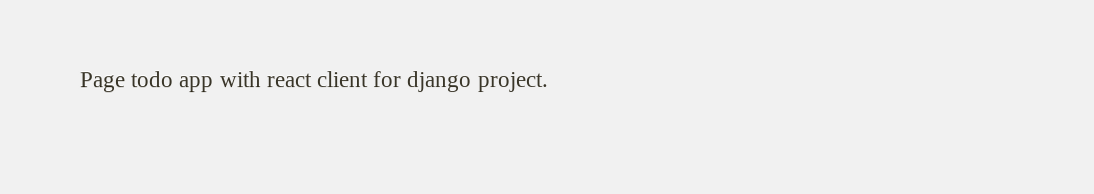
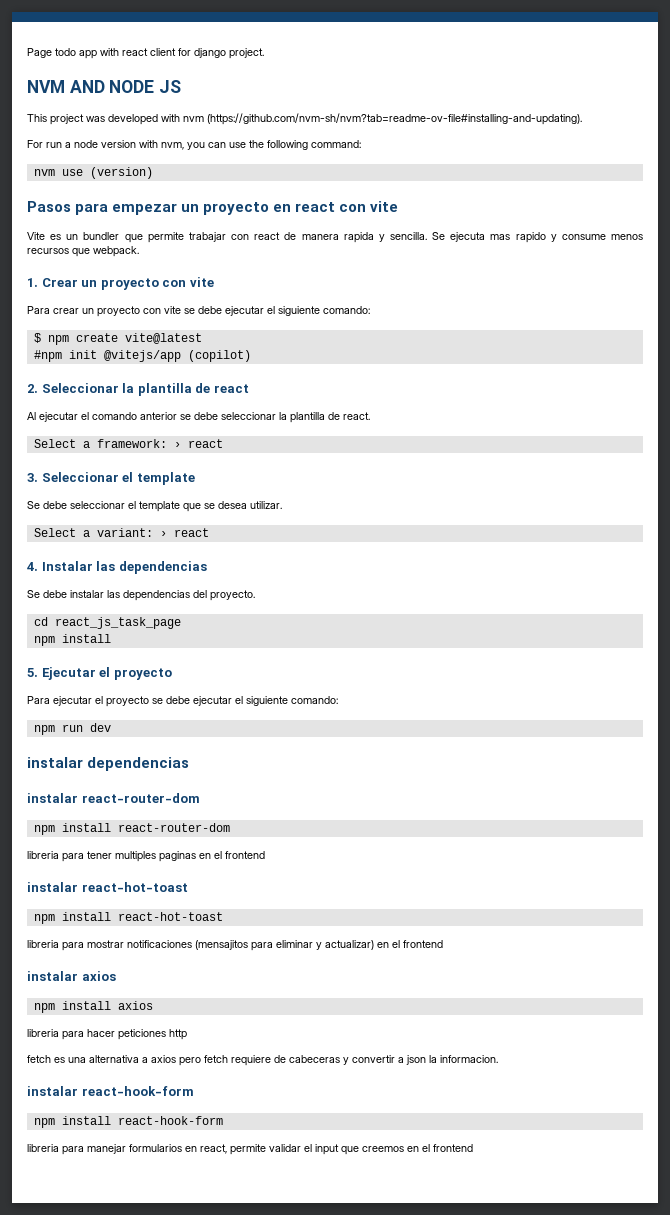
+ NVM AND NODE JS
+ This project was developed with nvm (https://github.com/nvm-sh/nvm?tab=readme-ov-file#installing-and-updating).
+ For run a node version with nvm, you can use the following command:
+ nvm use (version)
+ Pasos para empezar un proyecto en react con vite
+ Vite es un bundler que permite trabajar con react de manera rapida y sencilla. Se ejecuta mas rapido y consume menos recursos que webpack.
+ 1. Crear un proyecto con vite
+ Para crear un proyecto con vite se debe ejecutar el siguiente comando:
+ $ npm create vite@latest
+ #npm init @vitejs/app (copilot)
+ 2. Seleccionar la plantilla de react
+ Al ejecutar el comando anterior se debe seleccionar la plantilla de react.
+ Select a framework: › react
+ 3. Seleccionar el template
+ Se debe seleccionar el template que se desea utilizar.
+ Select a variant: › react
+ 4. Instalar las dependencias
+ Se debe instalar las dependencias del proyecto.
+ cd react_js_task_page
+ npm install
+ 5. Ejecutar el proyecto
+ Para ejecutar el proyecto se debe ejecutar el siguiente comando:
+ npm run dev
+ instalar dependencias
+ instalar react-router-dom
+ npm install react-router-dom
+ libreria para tener multiples paginas en el frontend
+ instalar react-hot-toast
+ npm install react-hot-toast
+ libreria para mostrar notificaciones (mensajitos para eliminar y actualizar) en el frontend
+ instalar axios
+ npm install axios
+ libreria para hacer peticiones http
+ fetch es una alternativa a axios pero fetch requiere de cabeceras y convertir a json la informacion.
+ instalar react-hook-form
+ npm install react-hook-form
+ libreria para manejar formularios en react, permite validar el input que creemos en el frontend

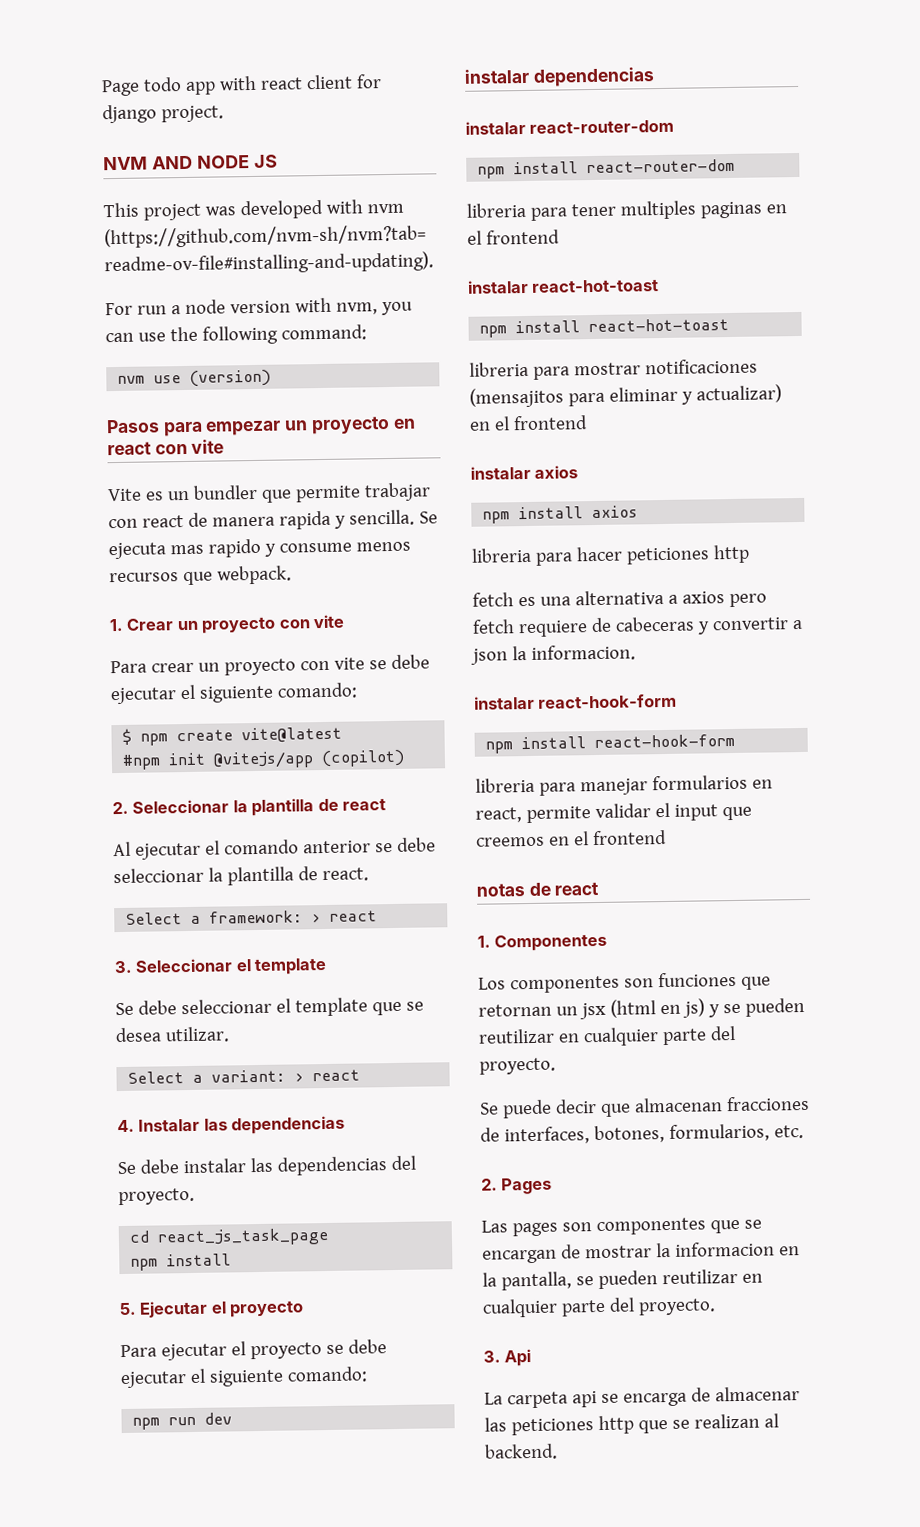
+ notas de react
+ 1. Componentes
+ Los componentes son funciones que retornan un jsx (html en js) y se pueden reutilizar en cualquier parte del proyecto.
+ Se puede decir que almacenan fracciones de interfaces, botones, formularios, etc.
+ 2. Pages
+ Las pages son componentes que se encargan de mostrar la informacion en la pantalla, se pueden reutilizar en cualquier parte del proyecto.
+ 3. Api
+ La carpeta api se encarga de almacenar las peticiones http que se realizan al backend.

